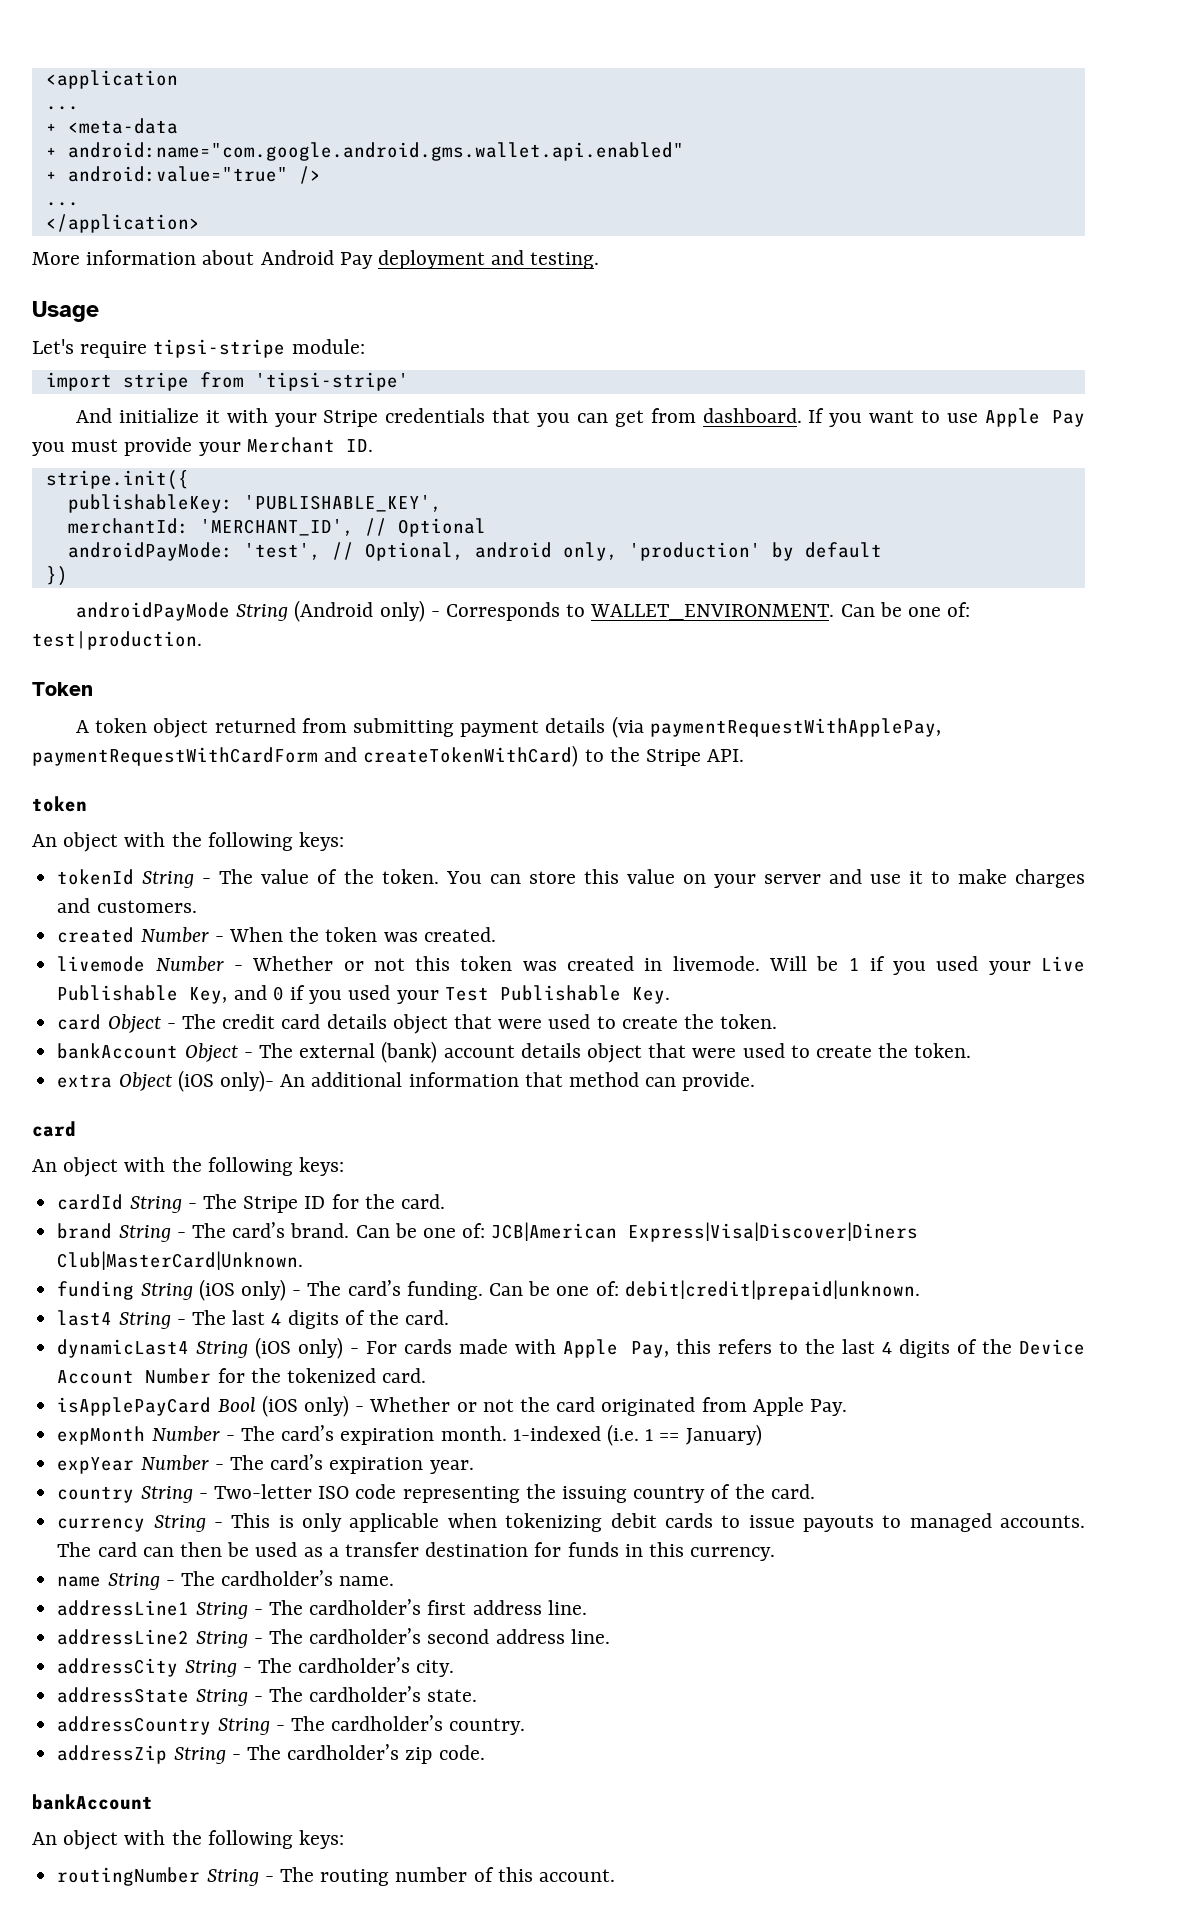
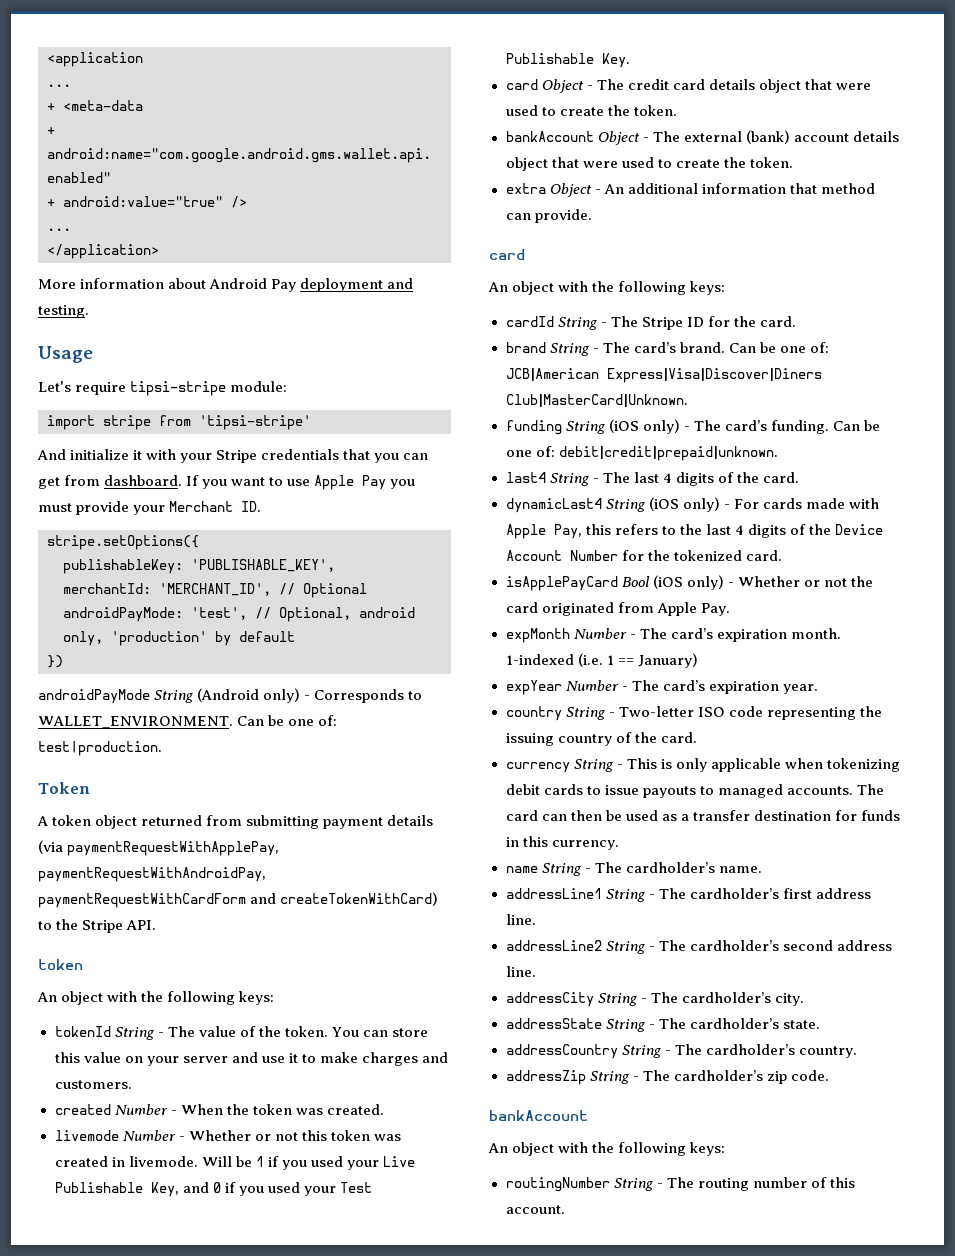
- stripe.init({
+ stripe.setOptions({
- A token object returned from submitting payment details (via paymentRequestWithApplePay, paymentRequestWithCardForm and createTokenWithCard) to the Stripe API.
+ A token object returned from submitting payment details (via paymentRequestWithApplePay, paymentRequestWithAndroidPay, paymentRequestWithCardForm and createTokenWithCard) to the Stripe API.
- extra Object (iOS only)- An additional information that method can provide.
+ extra Object - An additional information that method can provide.

